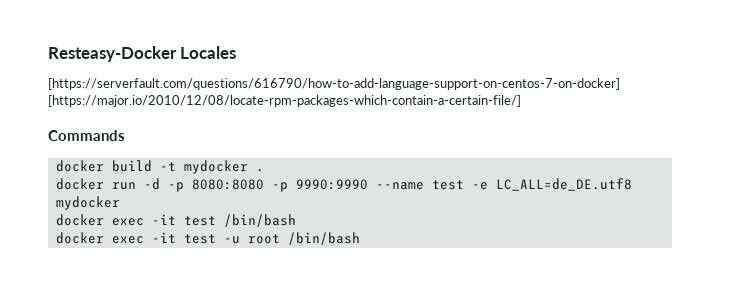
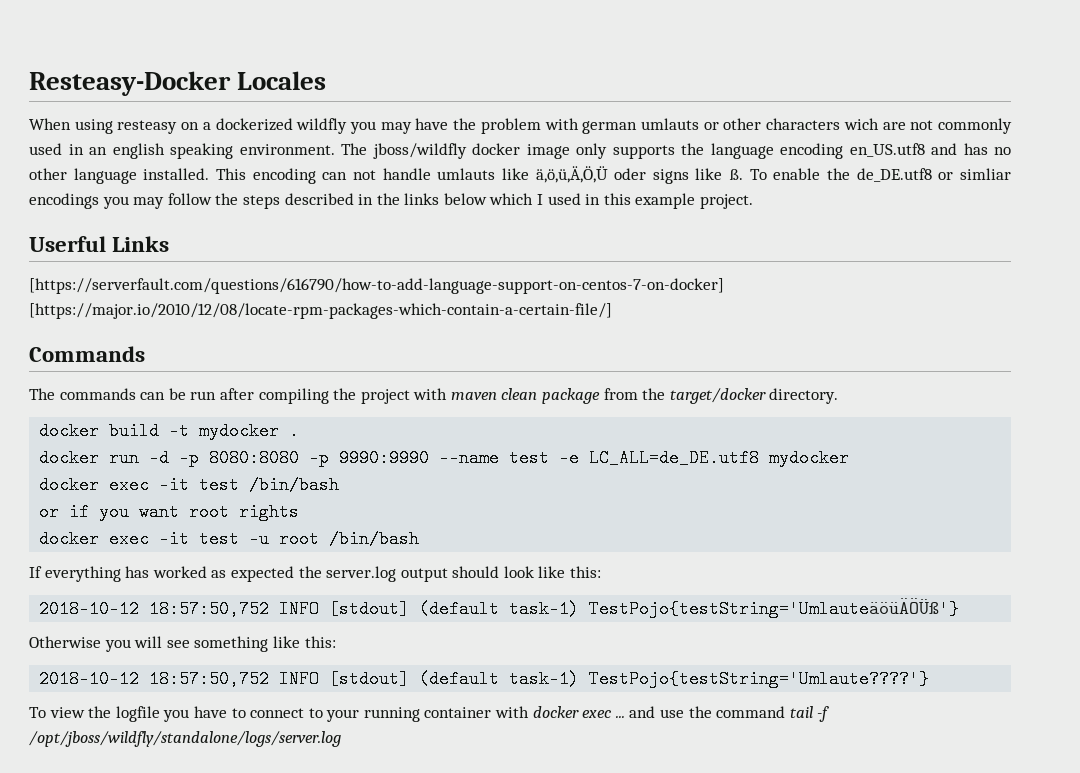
+ When using resteasy on a dockerized wildfly you may have the problem with german umlauts or other characters wich are not commonly used in an english speaking environment. The jboss/wildfly docker image only supports the language encoding en_US.utf8 and has no other language installed. This encoding can not handle umlauts like ä,ö,ü,Ä,Ö,Ü oder signs like ß. To enable the de_DE.utf8 or simliar encodings you may follow the steps described in the links below which I used in this example project.
+ Userful Links
  [https://serverfault.com/questions/616790/how-to-add-language-support-on-centos-7-on-docker] [https://major.io/2010/12/08/locate-rpm-packages-which-contain-a-certain-file/]
  Commands
+ The commands can be run after compiling the project with maven clean package from the target/docker directory.
+ or if you want root rights
+ If everything has worked as expected the server.log output should look like this:
+ 2018-10-12 18:57:50,752 INFO [stdout] (default task-1) TestPojo{testString='UmlauteäöüÄÖÜß'}
+ Otherwise you will see something like this:
+ 2018-10-12 18:57:50,752 INFO [stdout] (default task-1) TestPojo{testString='Umlaute????'}
+ To view the logfile you have to connect to your running container with docker exec ... and use the command tail -f /opt/jboss/wildfly/standalone/logs/server.log

